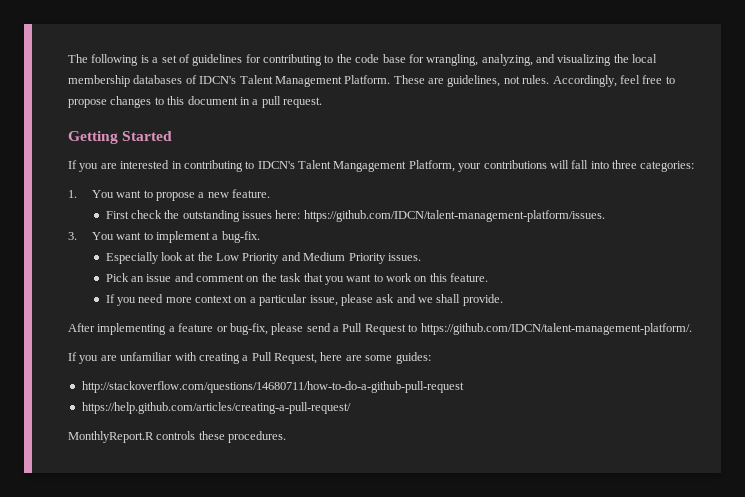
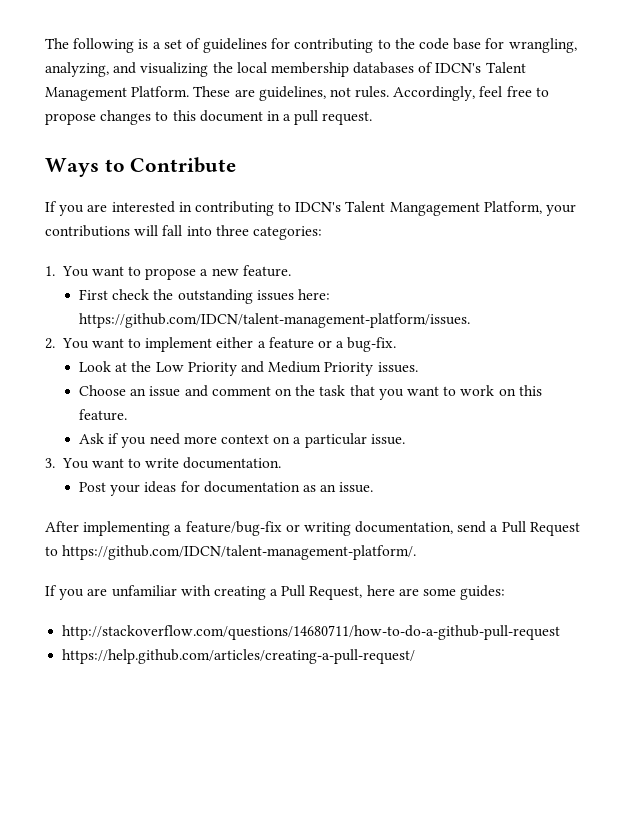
- Getting Started
+ Ways to Contribute
- 3. You want to implement a bug-fix.
+ 2. You want to implement either a feature or a bug-fix.
- Especially look at the Low Priority and Medium Priority issues.
+ Look at the Low Priority and Medium Priority issues.
- Pick an issue and comment on the task that you want to work on this feature.
+ Choose an issue and comment on the task that you want to work on this feature.
- If you need more context on a particular issue, please ask and we shall provide.
+ Ask if you need more context on a particular issue.
+ 3. You want to write documentation.
+ Post your ideas for documentation as an issue.
- After implementing a feature or bug-fix, please send a Pull Request to https://github.com/IDCN/talent-management-platform/.
+ After implementing a feature/bug-fix or writing documentation, send a Pull Request to https://github.com/IDCN/talent-management-platform/.
- MonthlyReport.R controls these procedures.

